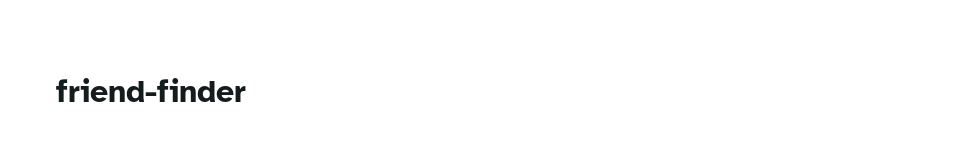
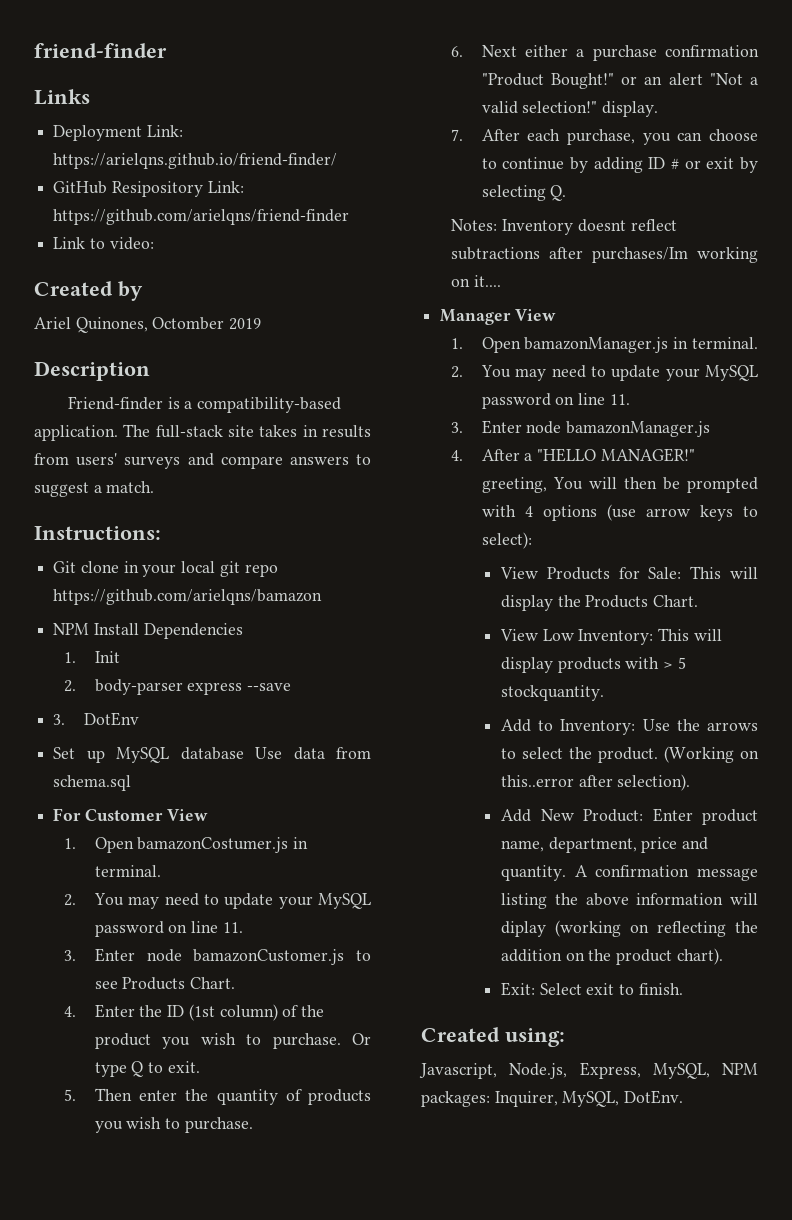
+ Links
+ Deployment Link: https://arielqns.github.io/friend-finder/
+ GitHub Resipository Link: https://github.com/arielqns/friend-finder
+ Link to video:
+ Created by
+ Ariel Quinones, Octomber 2019
+ Description
+ Friend-finder is a compatibility-based application. The full-stack site takes in results from users' surveys and compare answers to suggest a match.
+ Instructions:
+ Git clone in your local git repo https://github.com/arielqns/bamazon
+ NPM Install Dependencies
+ 1. Init
+ 2. body-parser express --save
+ 3. DotEnv
+ Set up MySQL database Use data from schema.sql
+ For Customer View
+ 1. Open bamazonCostumer.js in terminal.
+ 2. You may need to update your MySQL password on line 11.
+ 3. Enter node bamazonCustomer.js to see Products Chart.
+ 4. Enter the ID (1st column) of the product you wish to purchase. Or type Q to exit.
+ 5. Then enter the quantity of products you wish to purchase.
+ 6. Next either a purchase confirmation "Product Bought!" or an alert "Not a valid selection!" display.
+ 7. After each purchase, you can choose to continue by adding ID # or exit by selecting Q.
+ Notes: Inventory doesnt reflect subtractions after purchases/Im working on it....
+ Manager View
+ 1. Open bamazonManager.js in terminal.
+ 2. You may need to update your MySQL password on line 11.
+ 3. Enter node bamazonManager.js
+ 4. After a "HELLO MANAGER!" greeting, You will then be prompted with 4 options (use arrow keys to select):
+ View Products for Sale: This will display the Products Chart.
+ View Low Inventory: This will display products with > 5 stockquantity.
+ Add to Inventory: Use the arrows to select the product. (Working on this..error after selection).
+ Add New Product: Enter product name, department, price and quantity. A confirmation message listing the above information will diplay (working on reflecting the addition on the product chart).
+ Exit: Select exit to finish.
+ Created using:
+ Javascript, Node.js, Express, MySQL, NPM packages: Inquirer, MySQL, DotEnv.

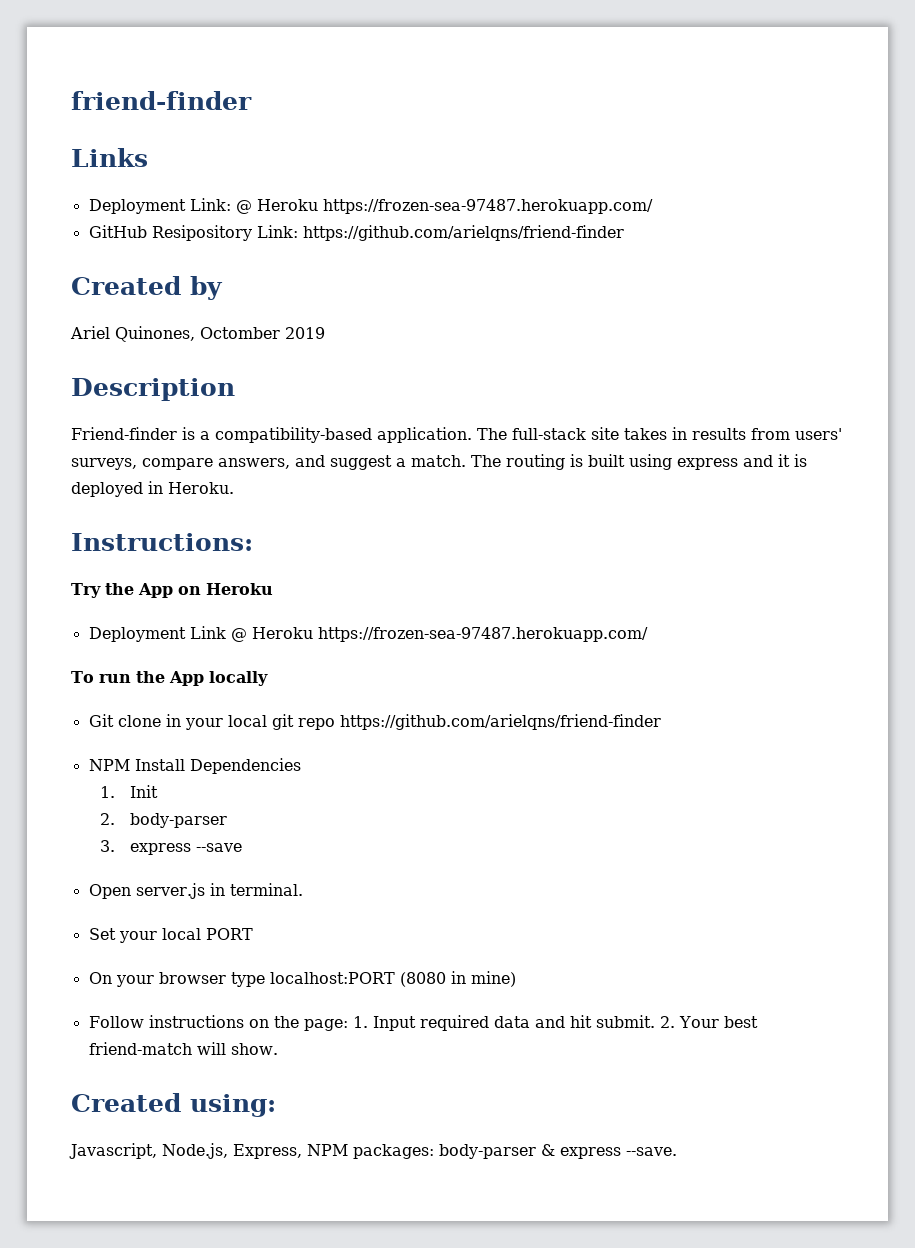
- Deployment Link: https://arielqns.github.io/friend-finder/
+ Deployment Link: @ Heroku https://frozen-sea-97487.herokuapp.com/
- Link to video:
- The full-stack site takes in results from users' surveys and compare answers to suggest a match.
+ The full-stack site takes in results from users' surveys, compare answers, and suggest a match. The routing is built using express and it is deployed in Heroku.
  Instructions:
+ Try the App on Heroku
+ Deployment Link @ Heroku https://frozen-sea-97487.herokuapp.com/
+ To run the App locally
- Git clone in your local git repo https://github.com/arielqns/bamazon
+ Git clone in your local git repo https://github.com/arielqns/friend-finder
- 2. body-parser express --save
+ 2. body-parser
+ 3. express --save
- 3. DotEnv
- Set up MySQL database Use data from schema.sql
- For Customer View
- 1. Open bamazonCostumer.js in terminal.
- 2. You may need to update your MySQL password on line 11.
- 3. Enter node bamazonCustomer.js to see Products Chart.
- 4. Enter the ID (1st column) of the product you wish to purchase. Or type Q to exit.
- 5. Then enter the quantity of products you wish to purchase.
- 6. Next either a purchase confirmation "Product Bought!" or an alert "Not a valid selection!" display.
- 7. After each purchase, you can choose to continue by adding ID # or exit by selecting Q.
- Notes: Inventory doesnt reflect subtractions after purchases/Im working on it....
- Manager View
- 1. Open bamazonManager.js in terminal.
- 2. You may need to update your MySQL password on line 11.
- 3. Enter node bamazonManager.js
- 4. After a "HELLO MANAGER!" greeting, You will then be prompted with 4 options (use arrow keys to select):
- View Products for Sale: This will display the Products Chart.
- View Low Inventory: This will display products with > 5 stockquantity.
- Add to Inventory: Use the arrows to select the product. (Working on this..error after selection).
- Add New Product: Enter product name, department, price and quantity. A confirmation message listing the above information will diplay (working on reflecting the addition on the product chart).
- Exit: Select exit to finish.
+ Open server.js in terminal.
+ Set your local PORT
+ On your browser type localhost:PORT (8080 in mine)
+ Follow instructions on the page: 1. Input required data and hit submit. 2. Your best friend-match will show.
- Javascript, Node.js, Express, MySQL, NPM packages: Inquirer, MySQL, DotEnv.
+ Javascript, Node.js, Express, NPM packages: body-parser & express --save.

